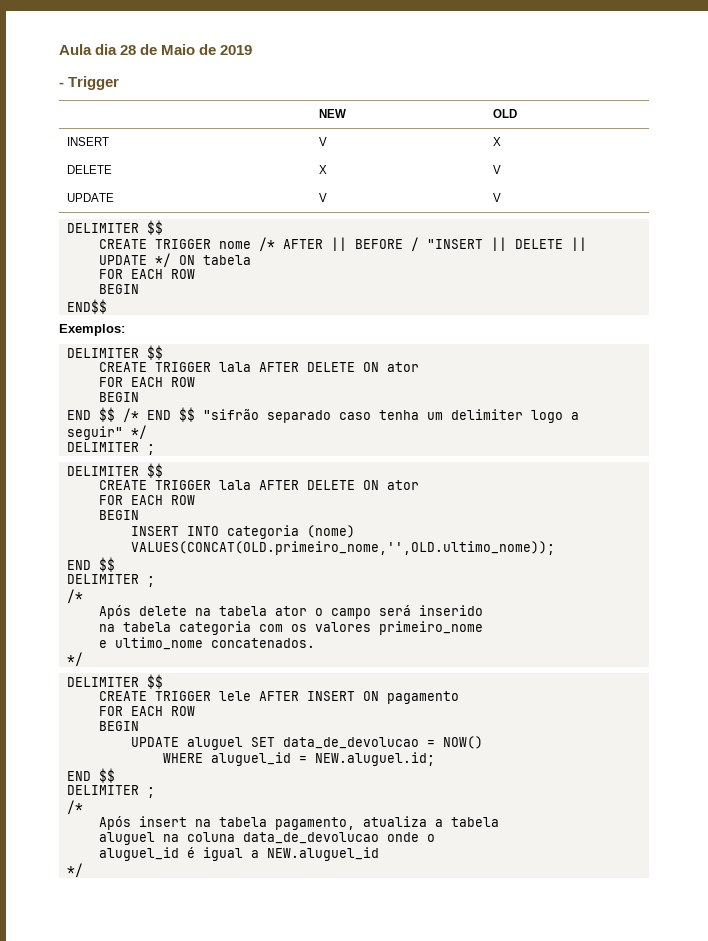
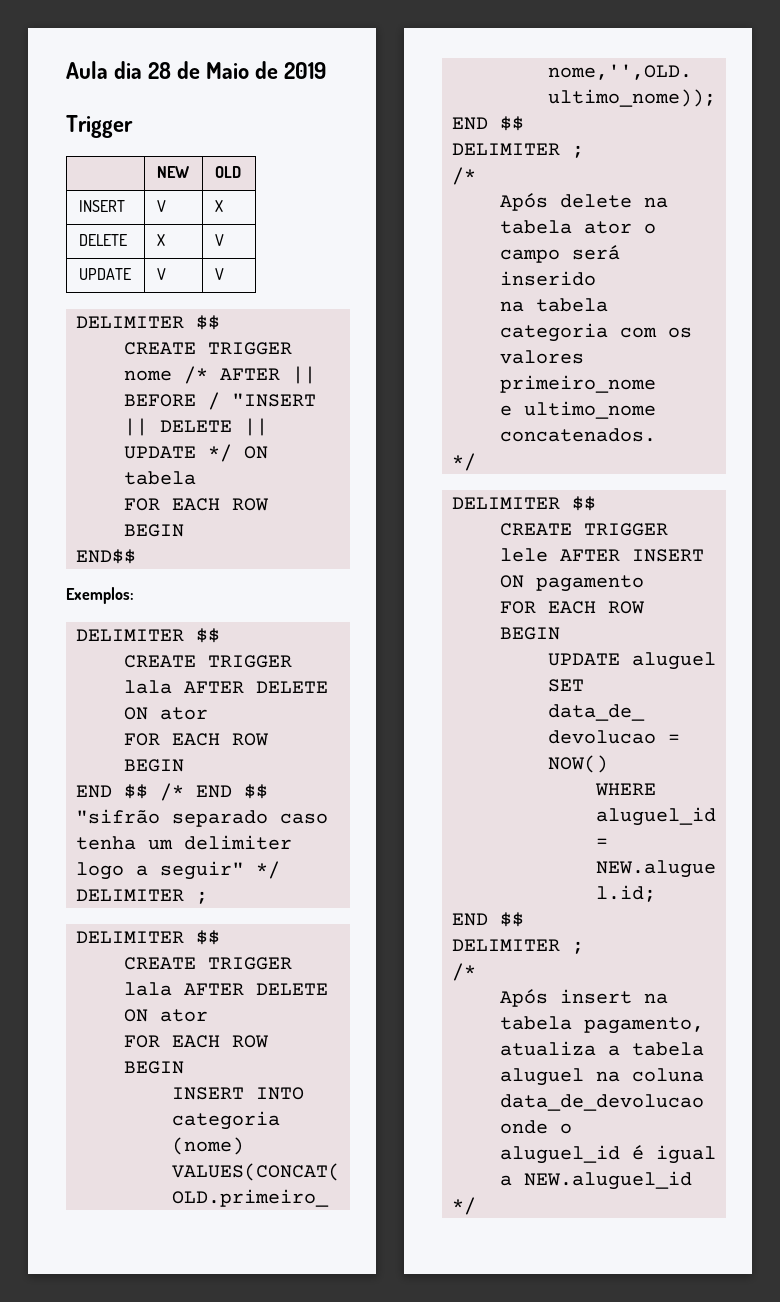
- - Trigger
+ Trigger

